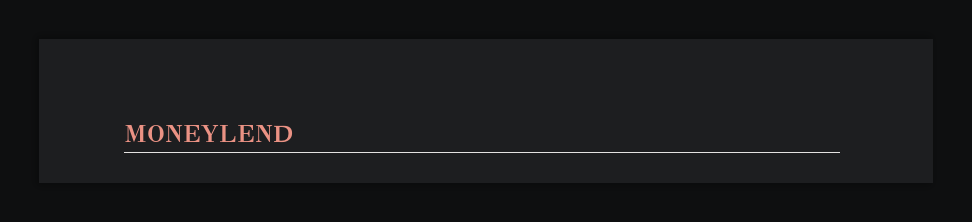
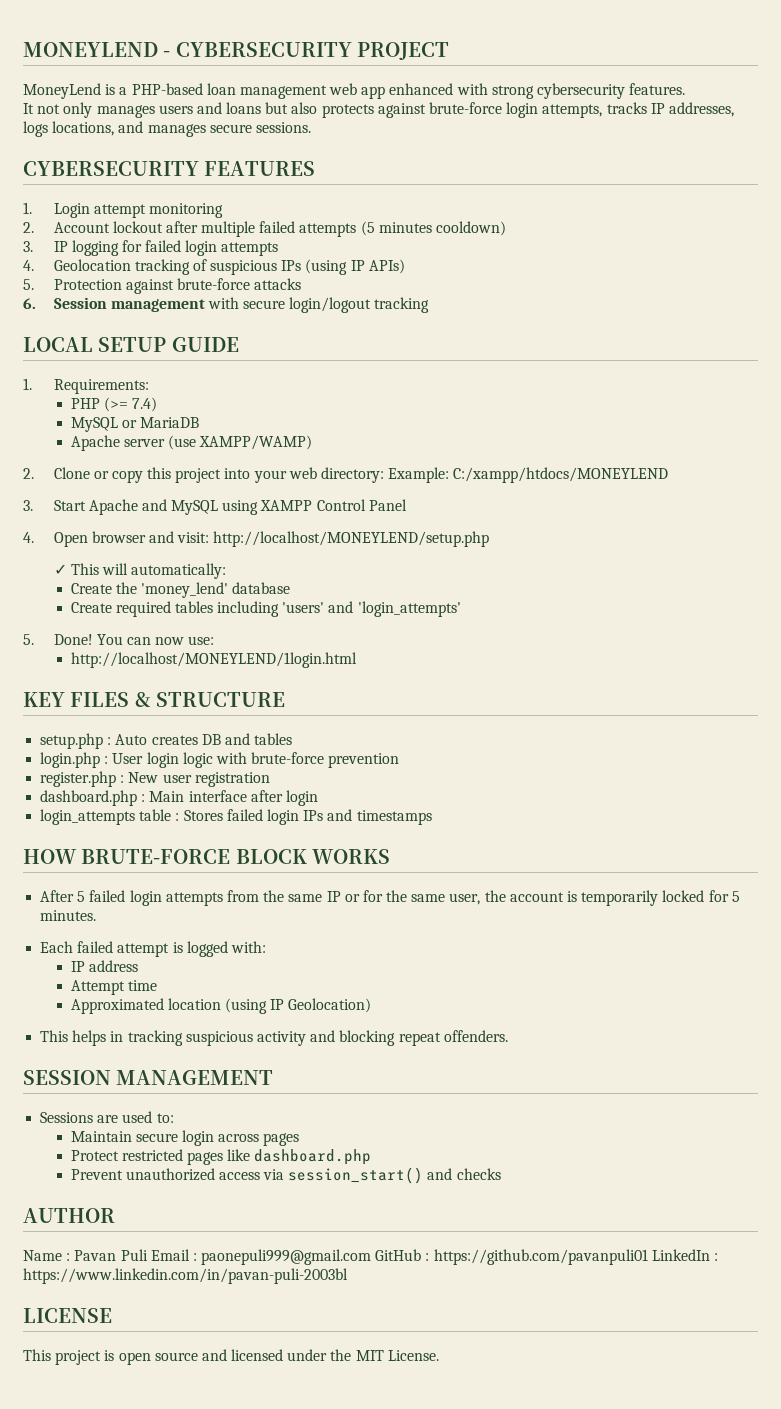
- MONEYLEND
+ MONEYLEND - CYBERSECURITY PROJECT
+ MoneyLend is a PHP-based loan management web app enhanced with strong cybersecurity features.
+ It not only manages users and loans but also protects against brute-force login attempts, tracks IP addresses, logs locations, and manages secure sessions.
+ CYBERSECURITY FEATURES
+ 1. Login attempt monitoring
+ 2. Account lockout after multiple failed attempts (5 minutes cooldown)
+ 3. IP logging for failed login attempts
+ 4. Geolocation tracking of suspicious IPs (using IP APIs)
+ 5. Protection against brute-force attacks
+ 6. Session management with secure login/logout tracking
+ LOCAL SETUP GUIDE
+ 1. Requirements:
+ PHP (>= 7.4)
+ MySQL or MariaDB
+ Apache server (use XAMPP/WAMP)
+ 2. Clone or copy this project into your web directory: Example: C:/xampp/htdocs/MONEYLEND
+ 3. Start Apache and MySQL using XAMPP Control Panel
+ 4. Open browser and visit: http://localhost/MONEYLEND/setup.php
+ ✓ This will automatically:
+ Create the 'money_lend' database
+ Create required tables including 'users' and 'login_attempts'
+ 5. Done! You can now use:
+ http://localhost/MONEYLEND/1login.html
+ KEY FILES & STRUCTURE
+ setup.php : Auto creates DB and tables
+ login.php : User login logic with brute-force prevention
+ register.php : New user registration
+ dashboard.php : Main interface after login
+ login_attempts table : Stores failed login IPs and timestamps
+ HOW BRUTE-FORCE BLOCK WORKS
+ After 5 failed login attempts from the same IP or for the same user, the account is temporarily locked for 5 minutes.
+ Each failed attempt is logged with:
+ IP address
+ Attempt time
+ Approximated location (using IP Geolocation)
+ This helps in tracking suspicious activity and blocking repeat offenders.
+ SESSION MANAGEMENT
+ Sessions are used to:
+ Maintain secure login across pages
+ Protect restricted pages like dashboard.php
+ Prevent unauthorized access via session_start() and checks
+ AUTHOR
+ Name : Pavan Puli Email : paonepuli999@gmail.com GitHub : https://github.com/pavanpuli01 LinkedIn : https://www.linkedin.com/in/pavan-puli-2003bl
+ LICENSE
+ This project is open source and licensed under the MIT License.

